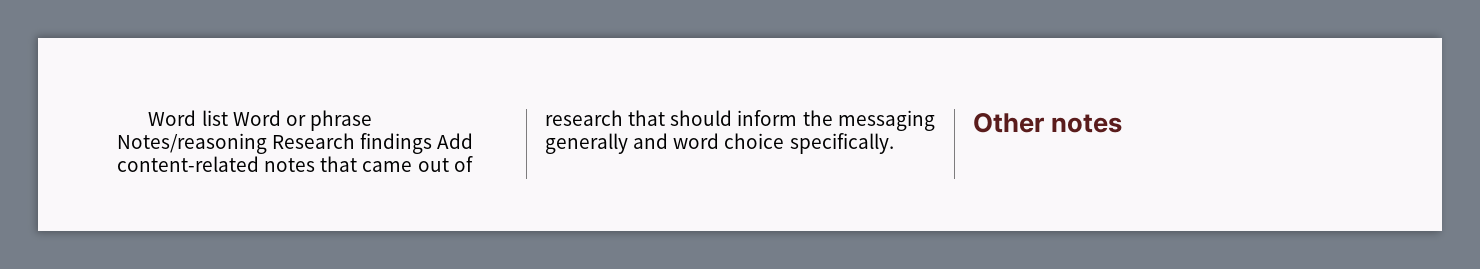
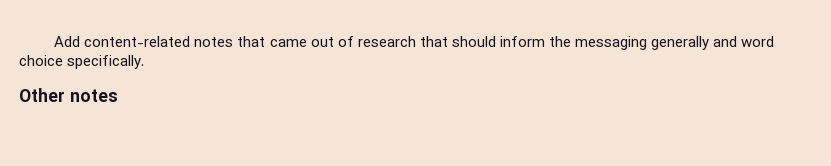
- Word list Word or phrase Notes/reasoning Research findings Add content-related notes that came out of research that should inform the messaging generally and word choice specifically.
+ Add content-related notes that came out of research that should inform the messaging generally and word choice specifically.

